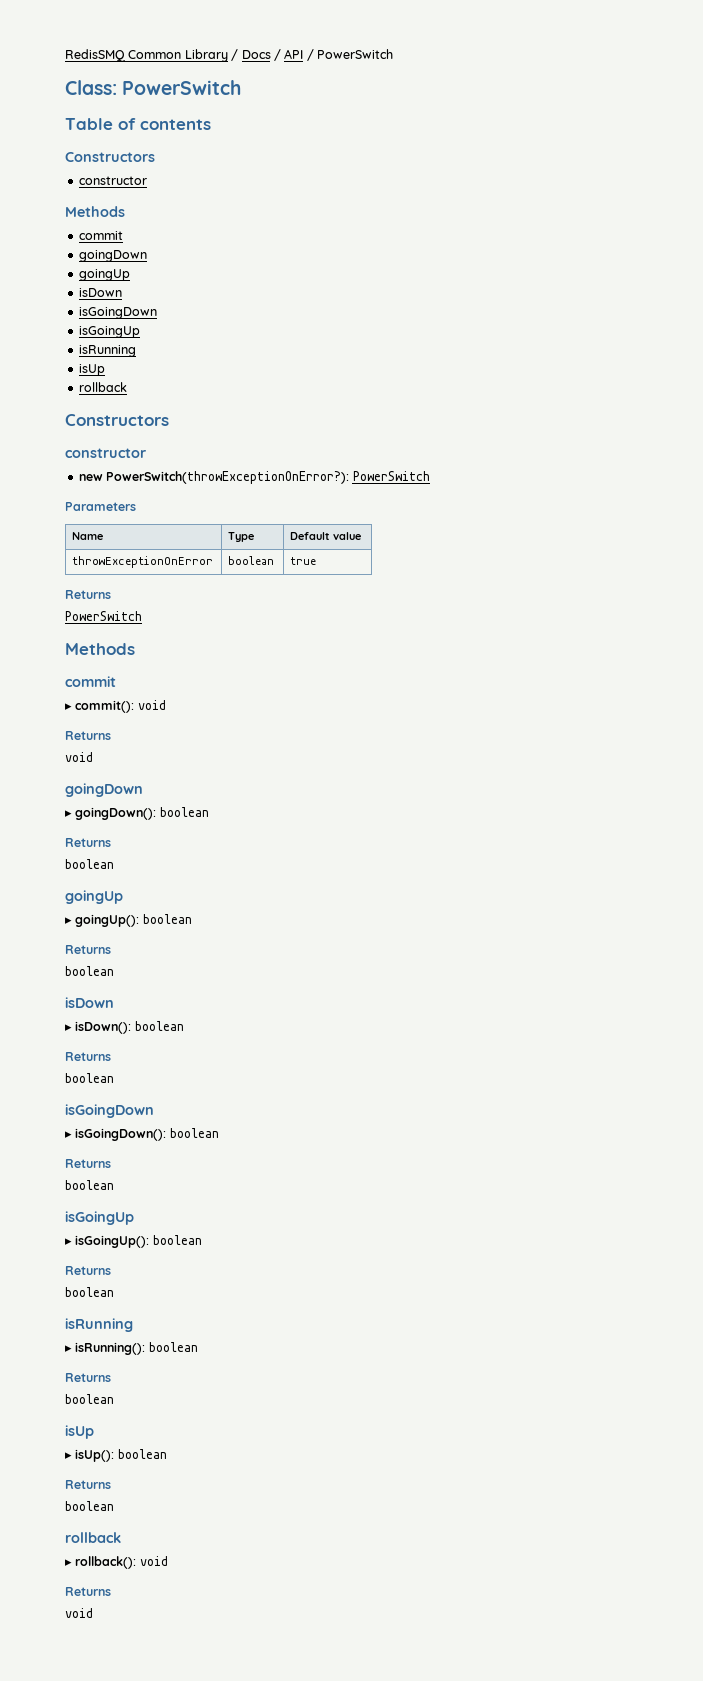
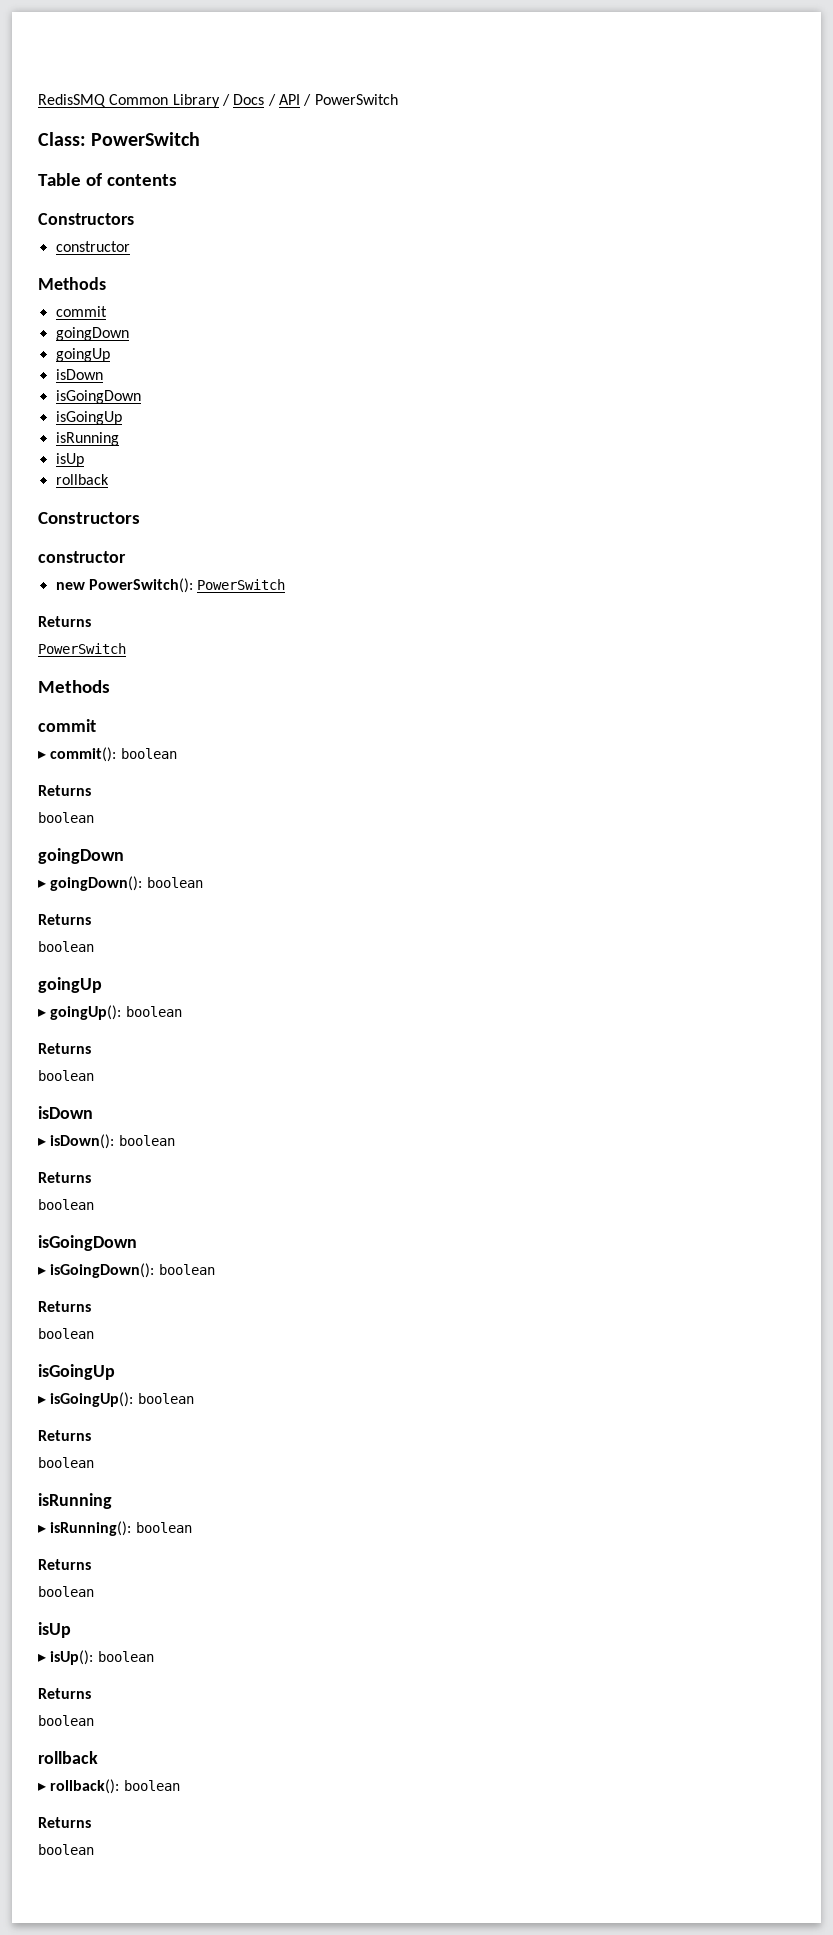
- new PowerSwitch(throwExceptionOnError?): PowerSwitch
- Parameters
- Name | Type | Default value
- throwExceptionOnError | boolean | true
+ new PowerSwitch(): PowerSwitch
- ▸ commit(): void
+ ▸ commit(): boolean
  Returns
- void
+ boolean
- ▸ rollback(): void
+ ▸ rollback(): boolean
  Returns
- void
+ boolean

